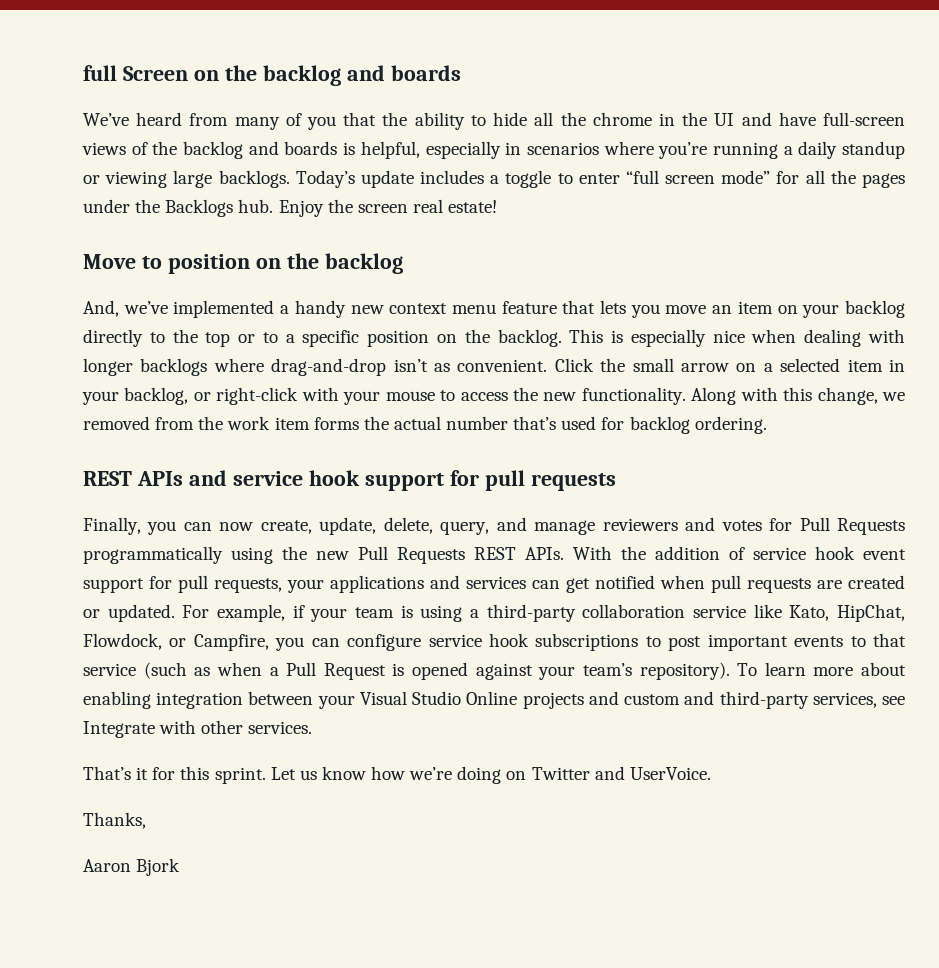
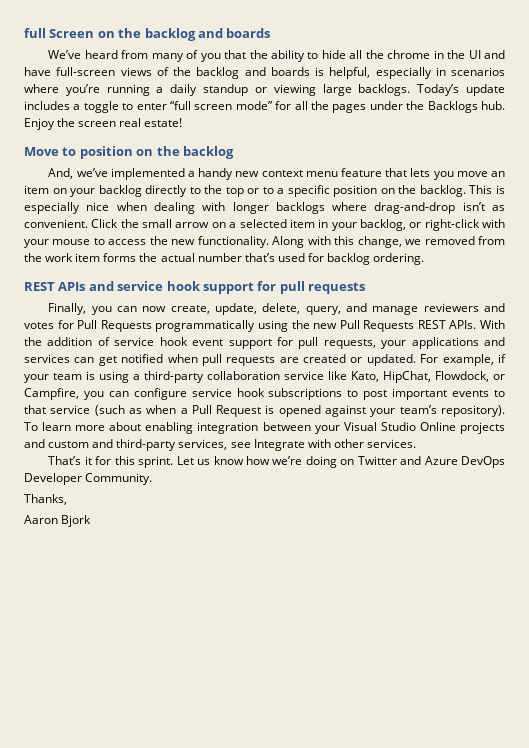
- Let us know how we’re doing on Twitter and UserVoice.
+ Let us know how we’re doing on Twitter and Azure DevOps Developer Community.

